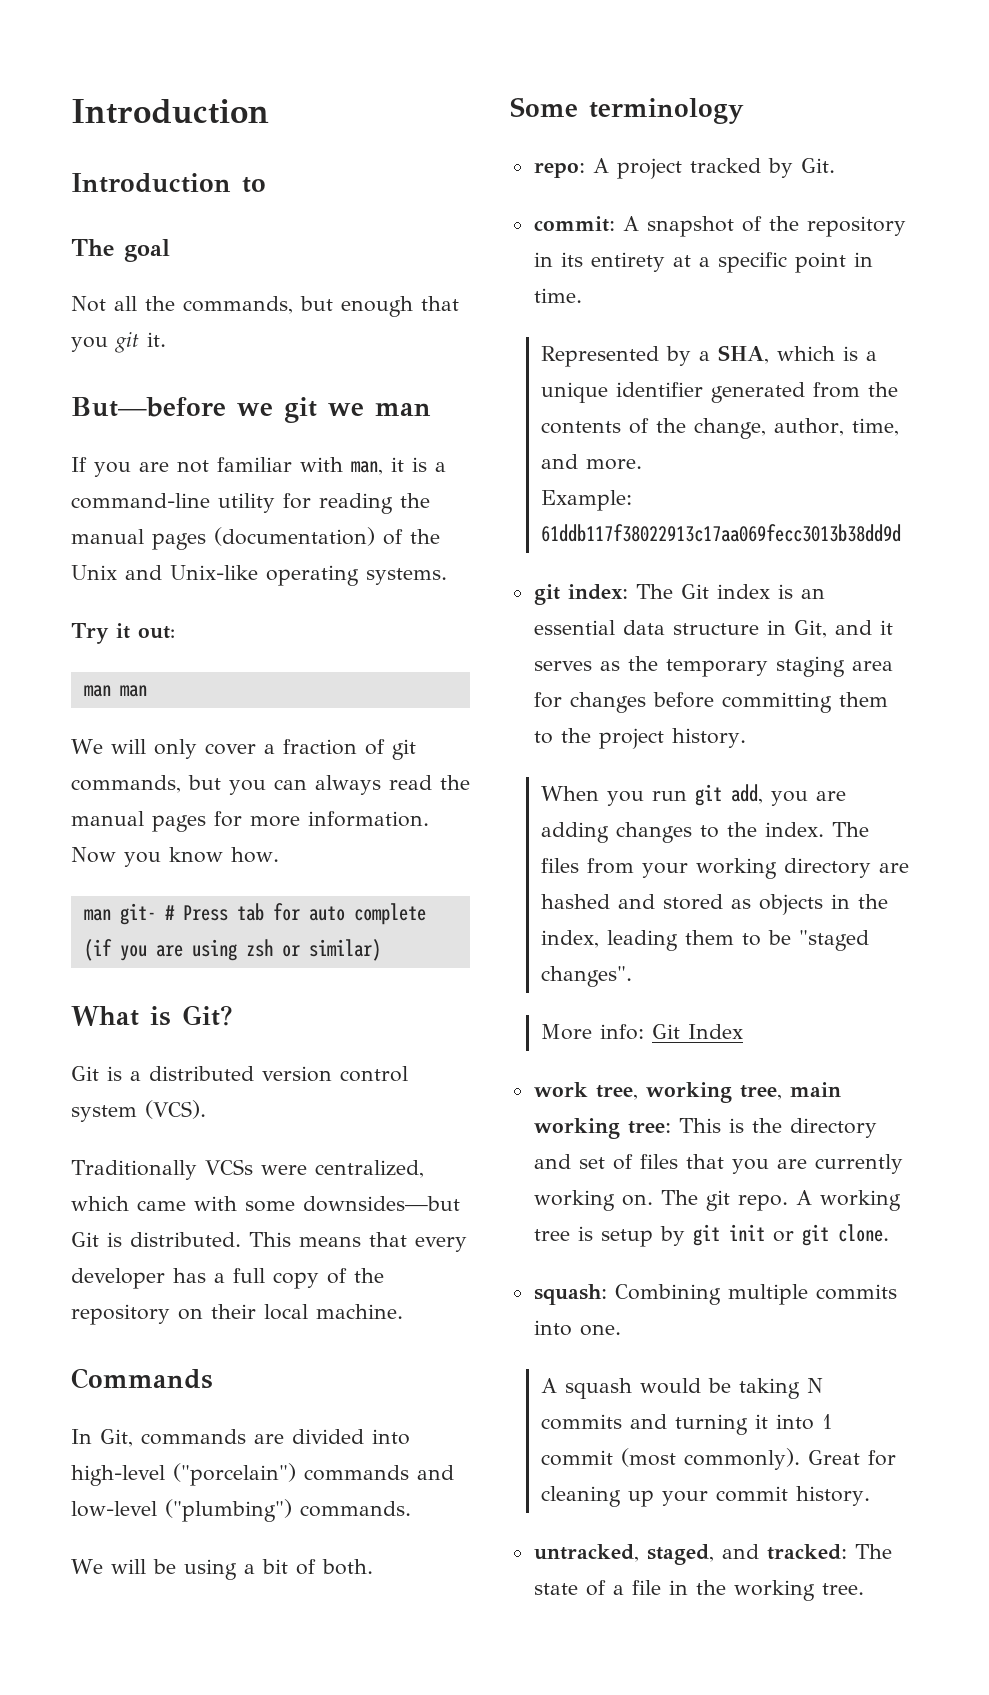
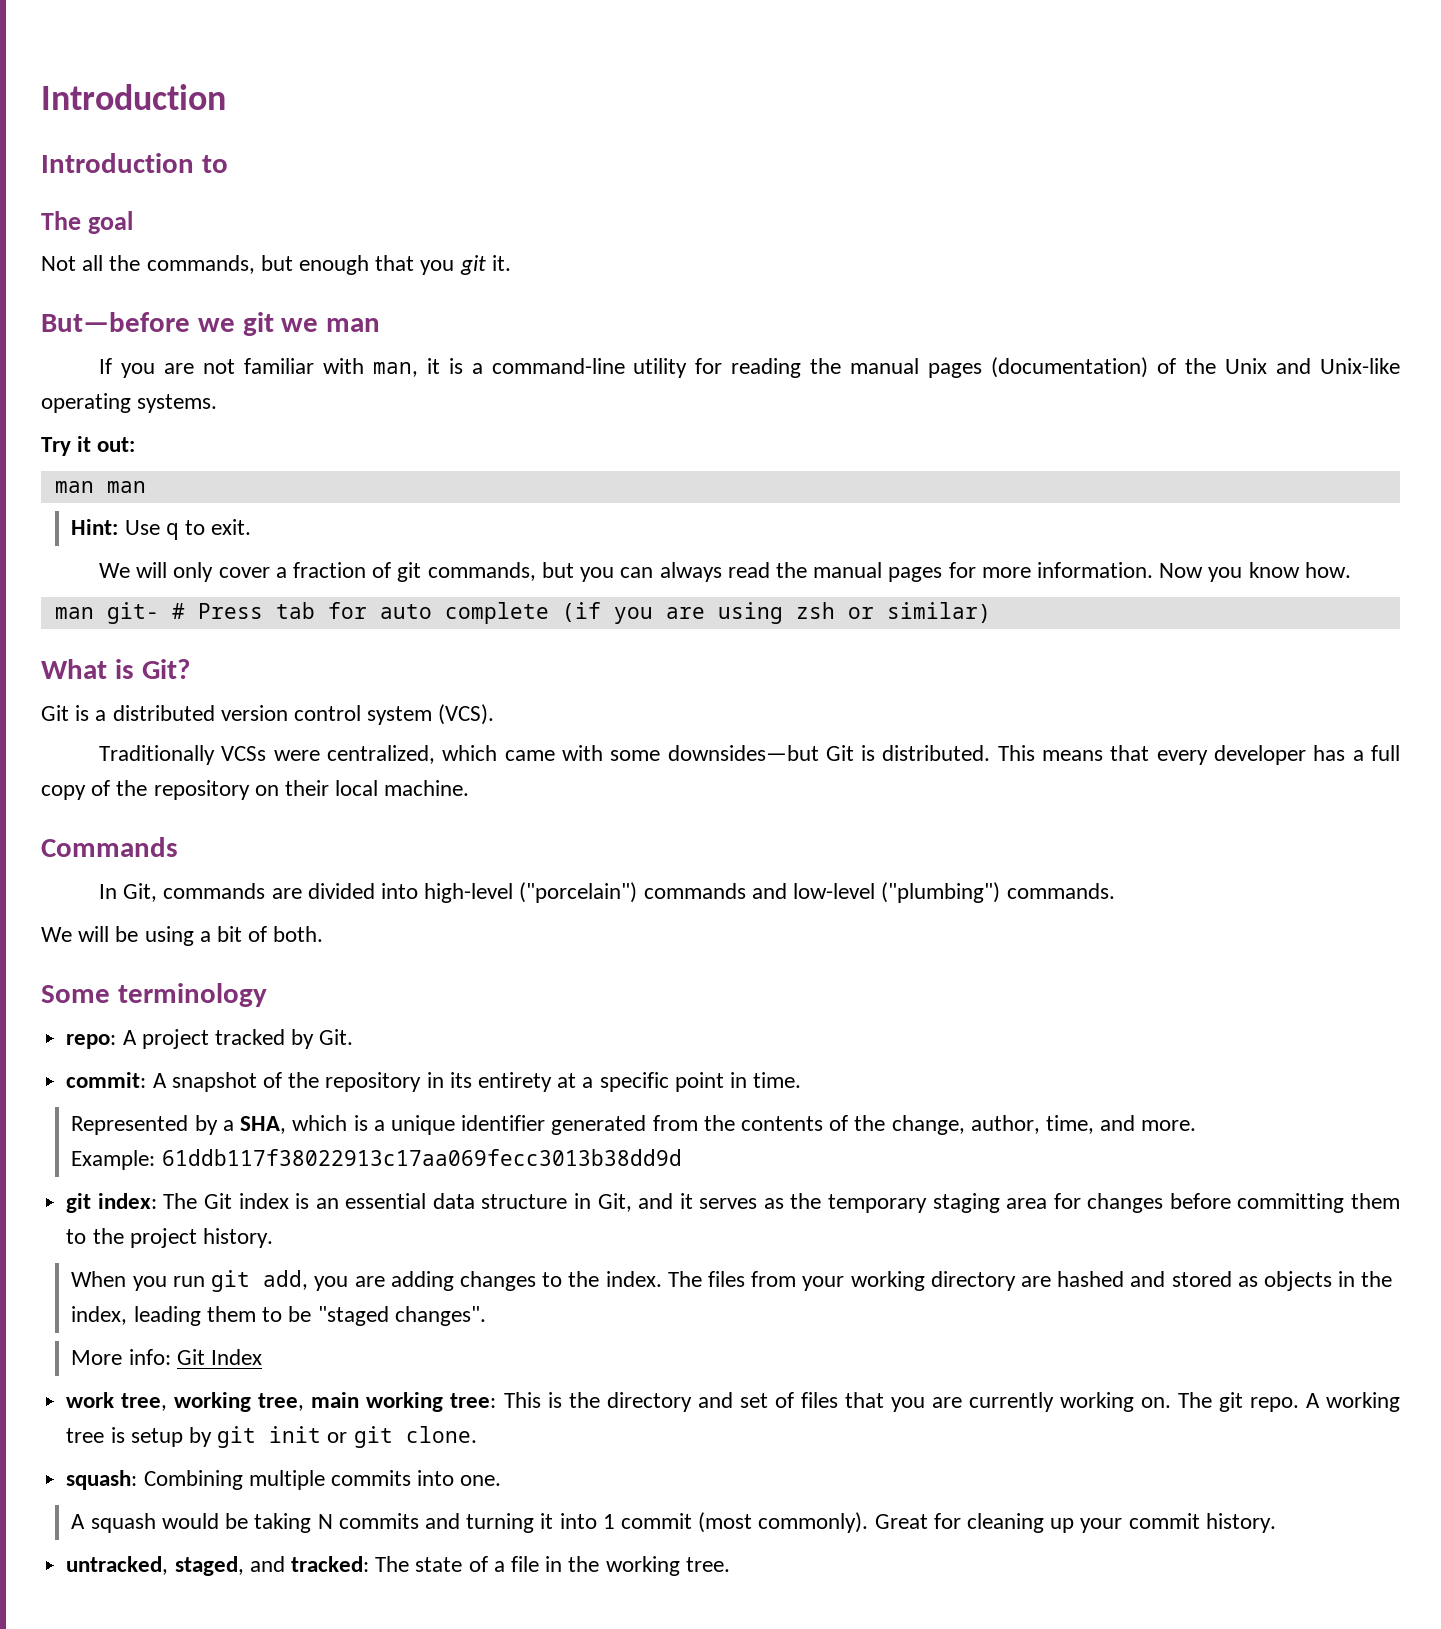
+ Hint: Use q to exit.

